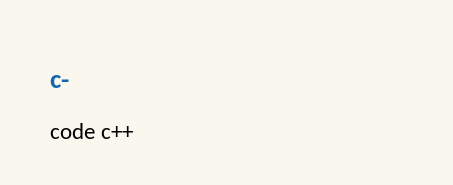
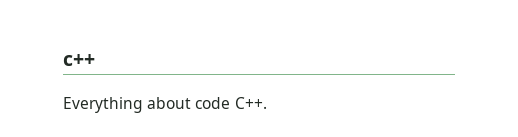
- c-
- code c++
+ c++
+ Everything about code C++.

